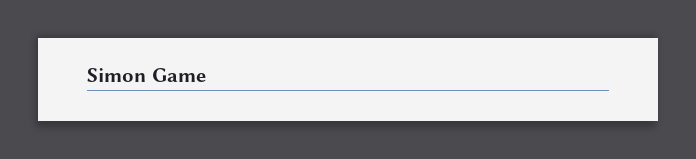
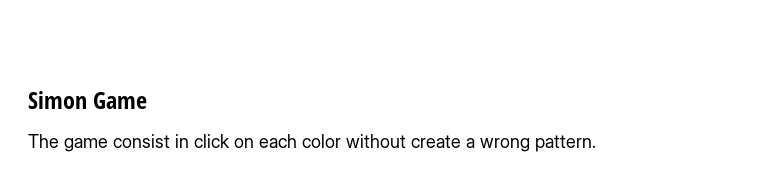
+ The game consist in click on each color without create a wrong pattern.

